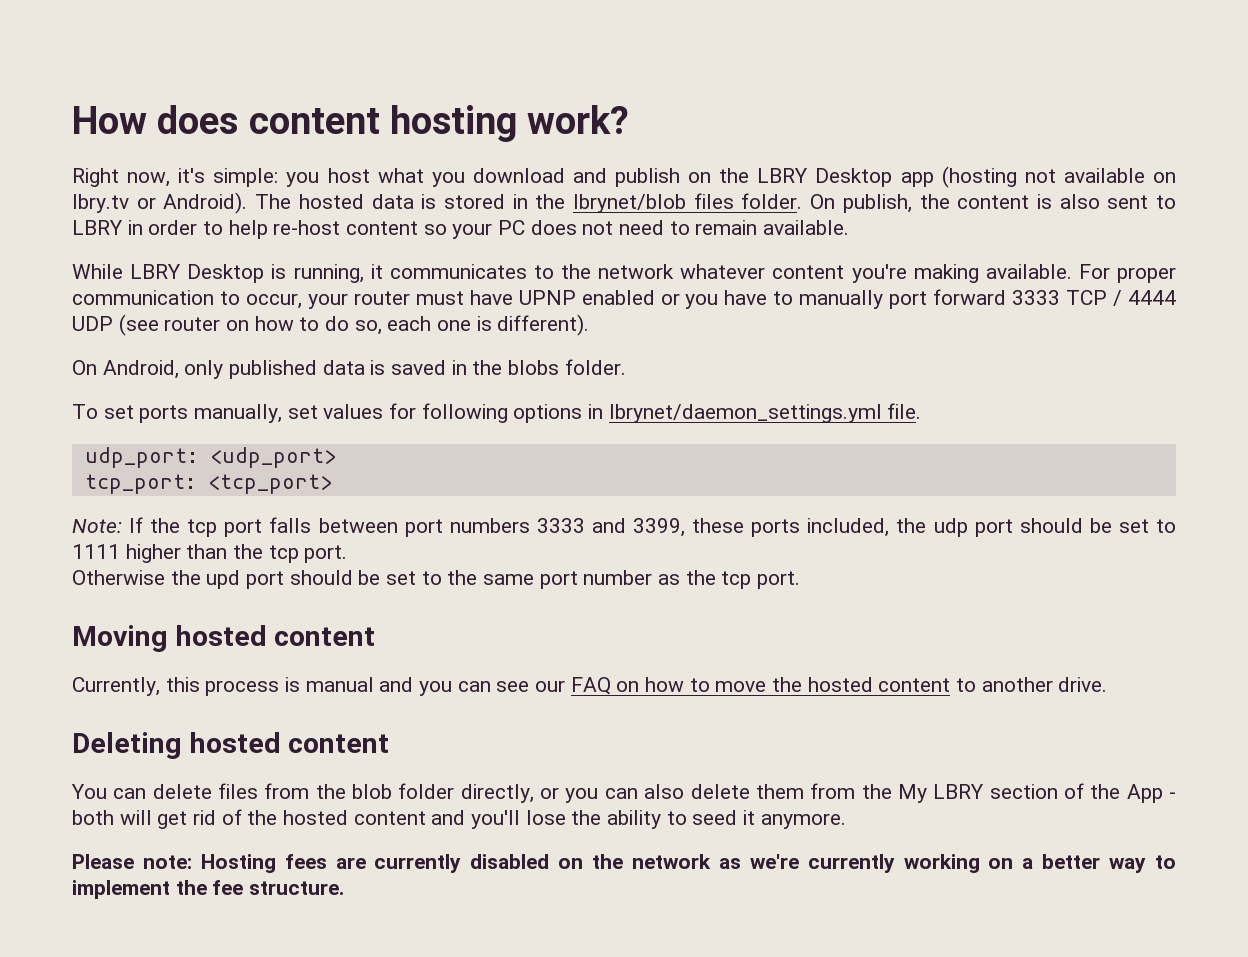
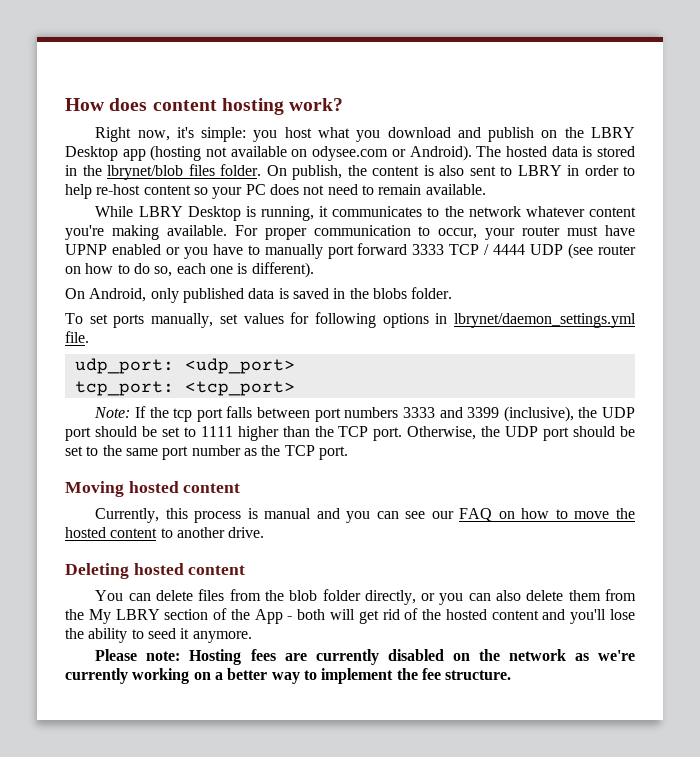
- Right now, it's simple: you host what you download and publish on the LBRY Desktop app (hosting not available on lbry.tv or Android).
+ Right now, it's simple: you host what you download and publish on the LBRY Desktop app (hosting not available on odysee.com or Android).
- Note: If the tcp port falls between port numbers 3333 and 3399, these ports included, the udp port should be set to 1111 higher than the tcp port.
- Otherwise the upd port should be set to the same port number as the tcp port.
+ Note: If the tcp port falls between port numbers 3333 and 3399 (inclusive), the UDP port should be set to 1111 higher than the TCP port. Otherwise, the UDP port should be set to the same port number as the TCP port.

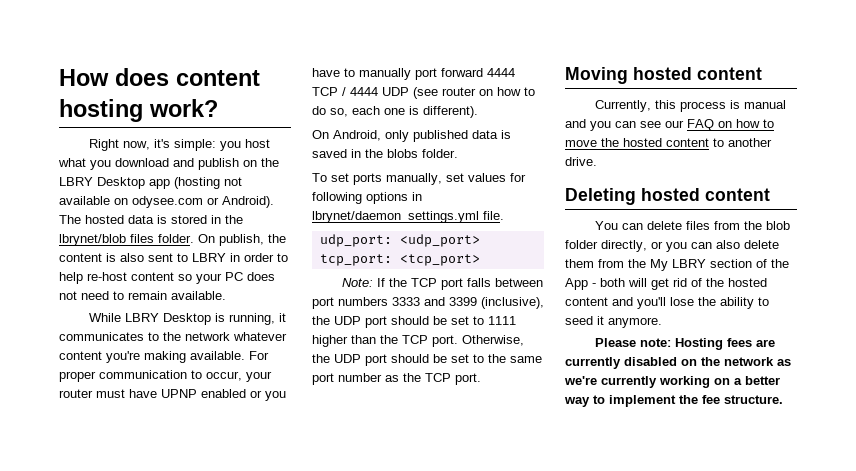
- For proper communication to occur, your router must have UPNP enabled or you have to manually port forward 3333 TCP / 4444 UDP (see router on how to do so, each one is different).
+ For proper communication to occur, your router must have UPNP enabled or you have to manually port forward 4444 TCP / 4444 UDP (see router on how to do so, each one is different).
- Note: If the tcp port falls between port numbers 3333 and 3399 (inclusive), the UDP port should be set to 1111 higher than the TCP port.
+ Note: If the TCP port falls between port numbers 3333 and 3399 (inclusive), the UDP port should be set to 1111 higher than the TCP port.

